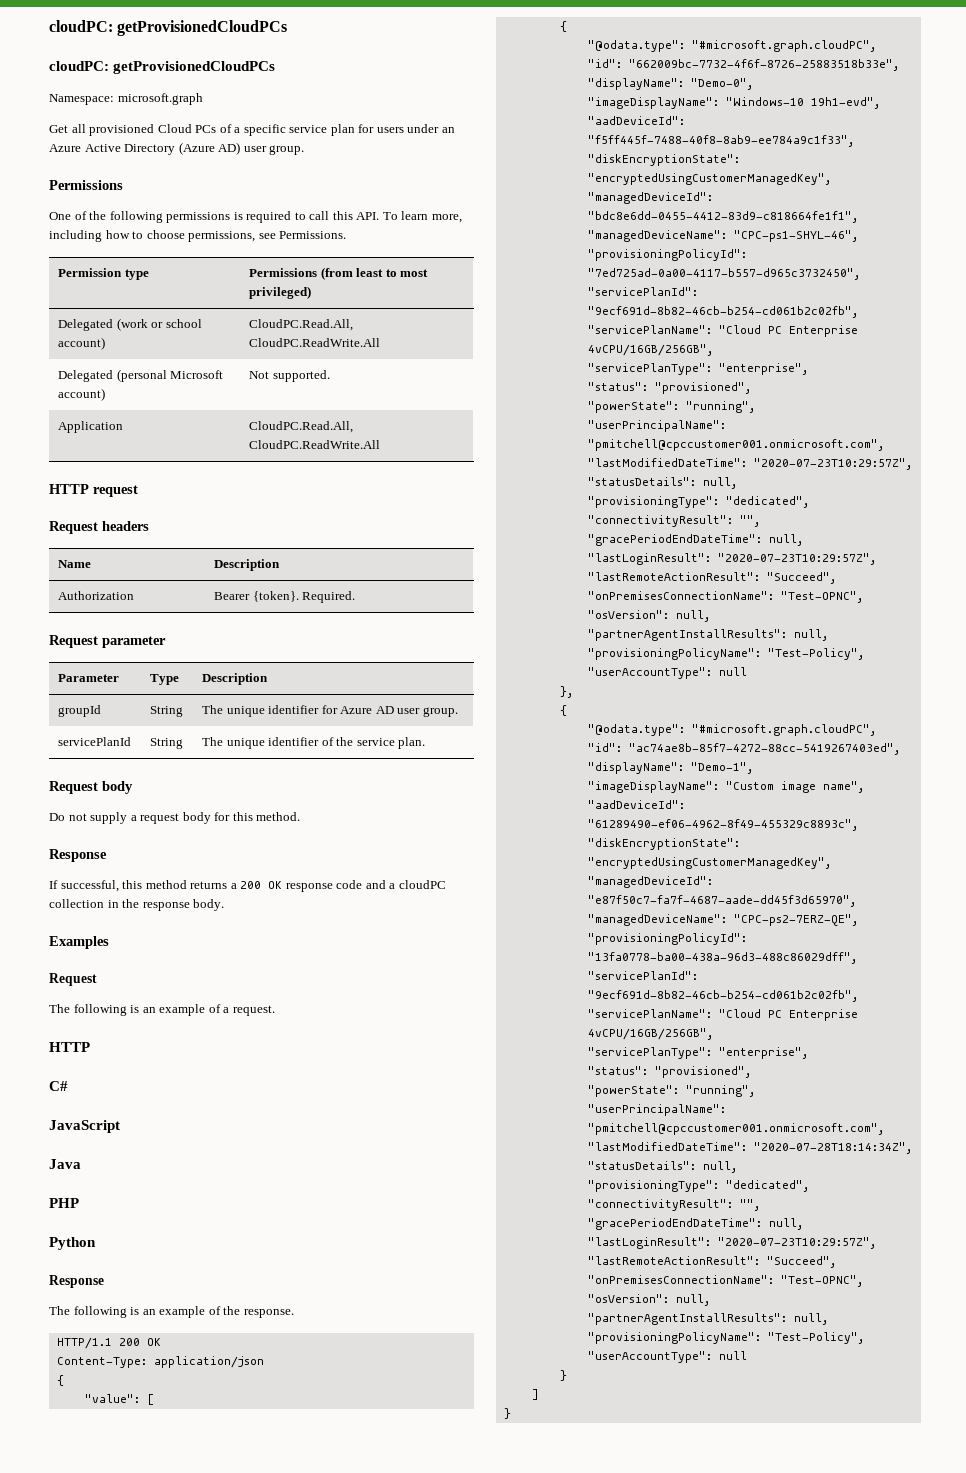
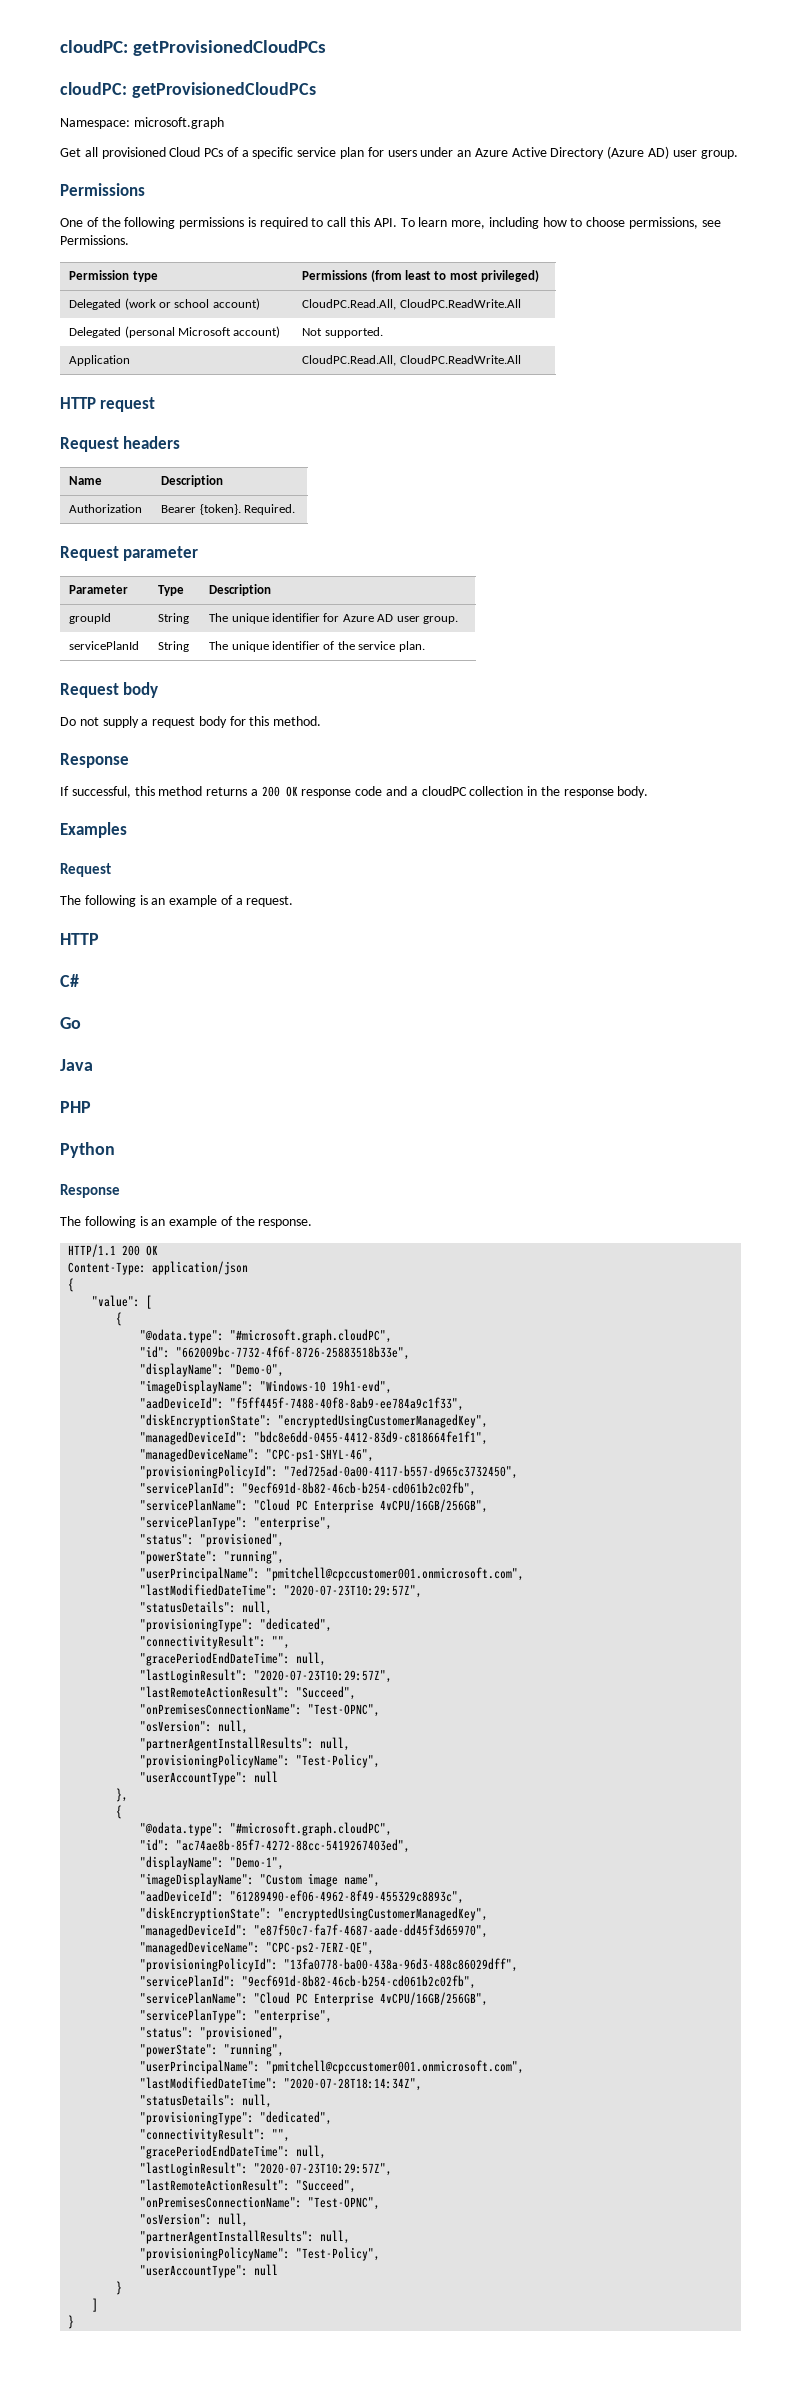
- JavaScript
+ Go

